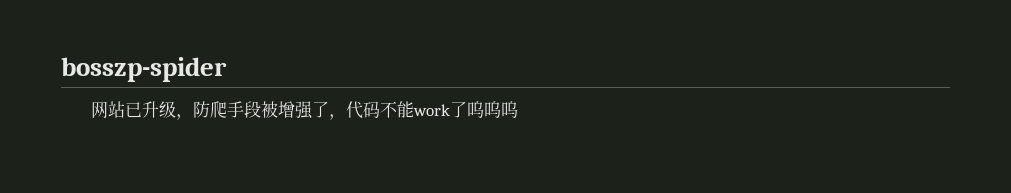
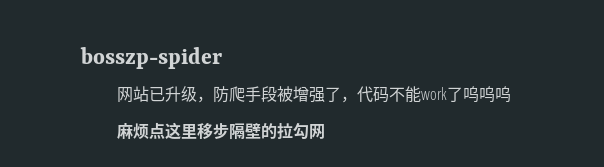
+ 麻烦点这里移步隔壁的拉勾网

